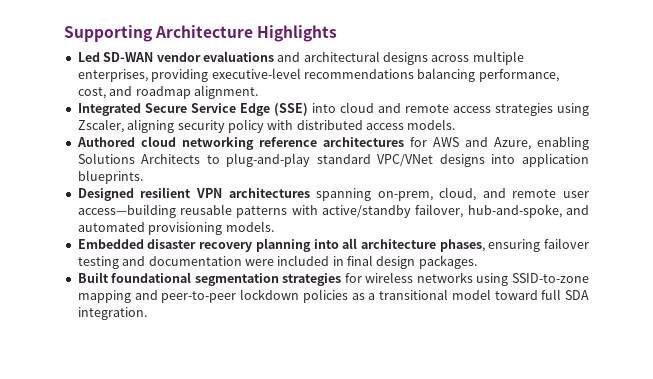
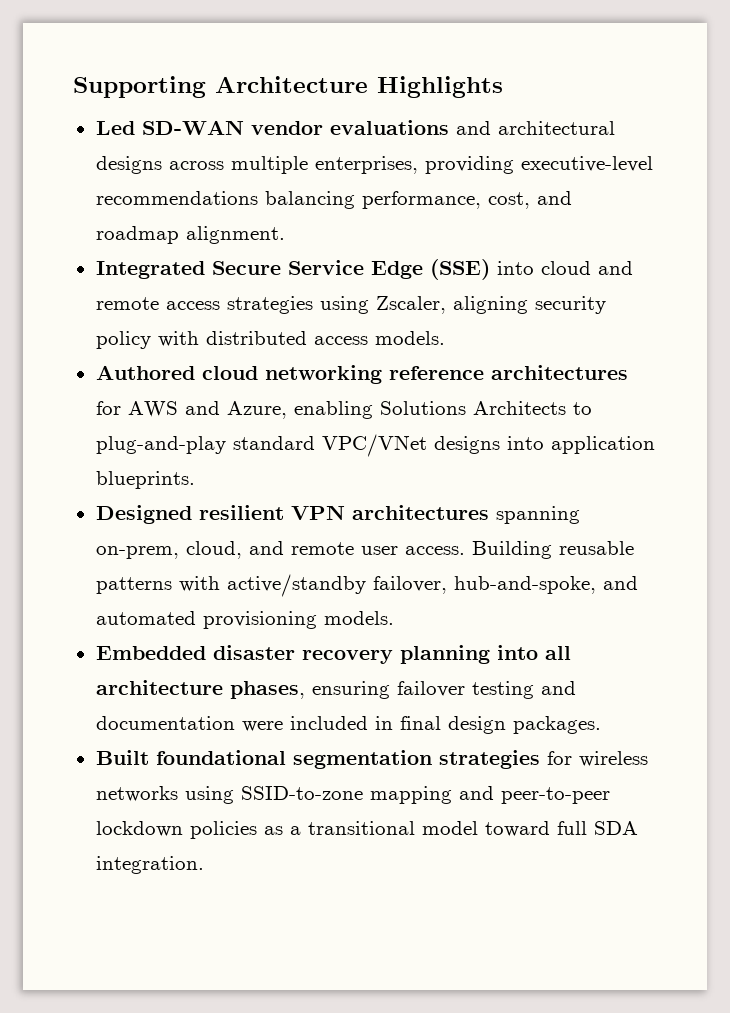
- Designed resilient VPN architectures spanning on-prem, cloud, and remote user access—building reusable patterns with active/standby failover, hub-and-spoke, and automated provisioning models.
+ Designed resilient VPN architectures spanning on-prem, cloud, and remote user access. Building reusable patterns with active/standby failover, hub-and-spoke, and automated provisioning models.

